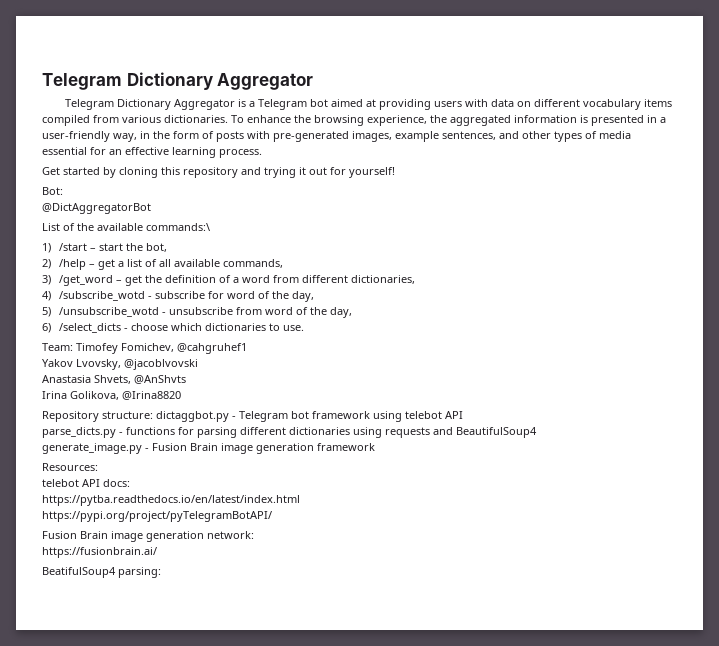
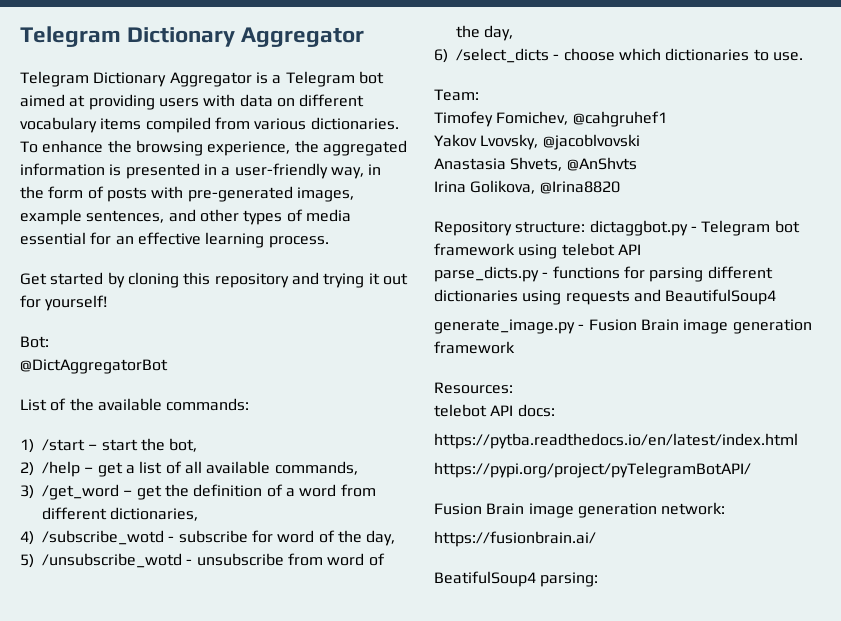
- List of the available commands:\
+ List of the available commands:
- Team: Timofey Fomichev, @cahgruhef1
+ Team:
+ Timofey Fomichev, @cahgruhef1

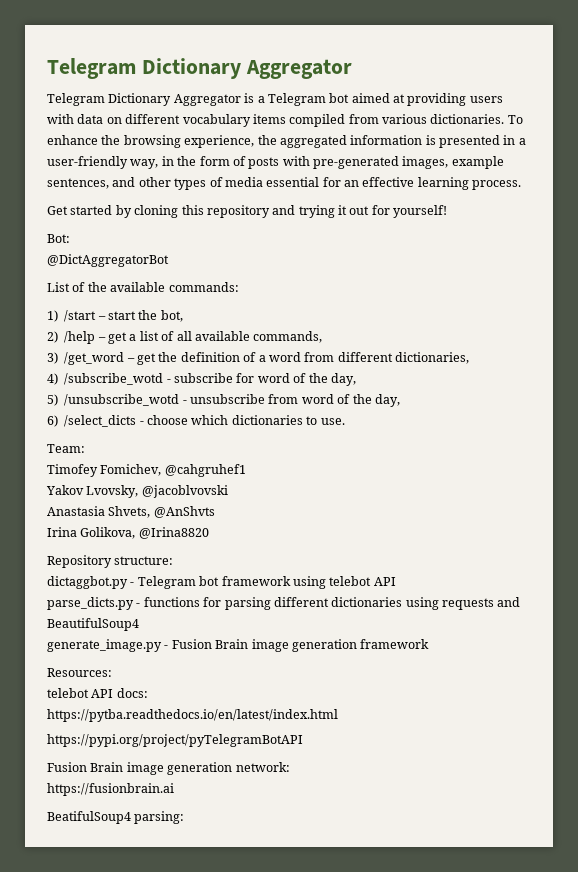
- Repository structure: dictaggbot.py - Telegram bot framework using telebot API
+ Repository structure:
+ dictaggbot.py - Telegram bot framework using telebot API
- https://pypi.org/project/pyTelegramBotAPI/
+ https://pypi.org/project/pyTelegramBotAPI
- https://fusionbrain.ai/
+ https://fusionbrain.ai

